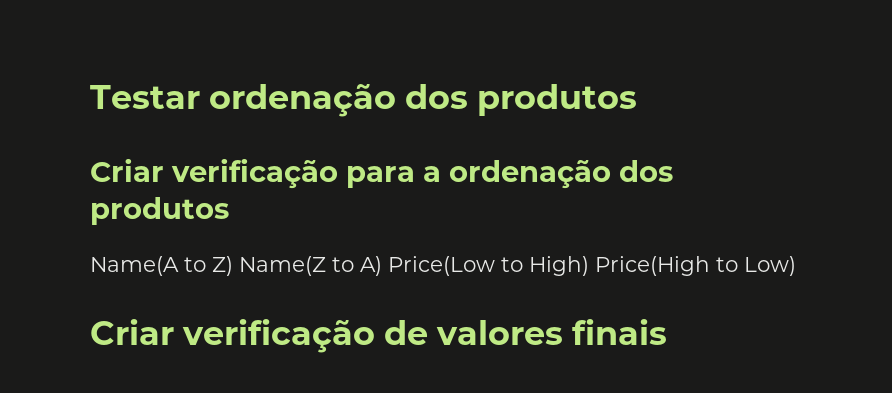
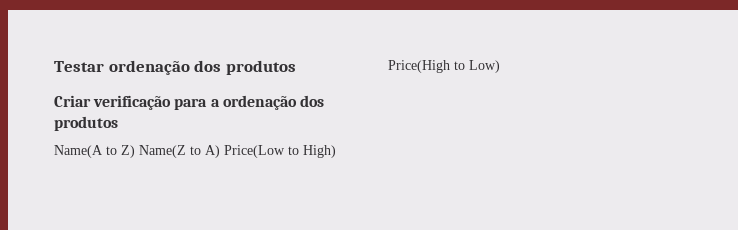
- Criar verificação de valores finais

